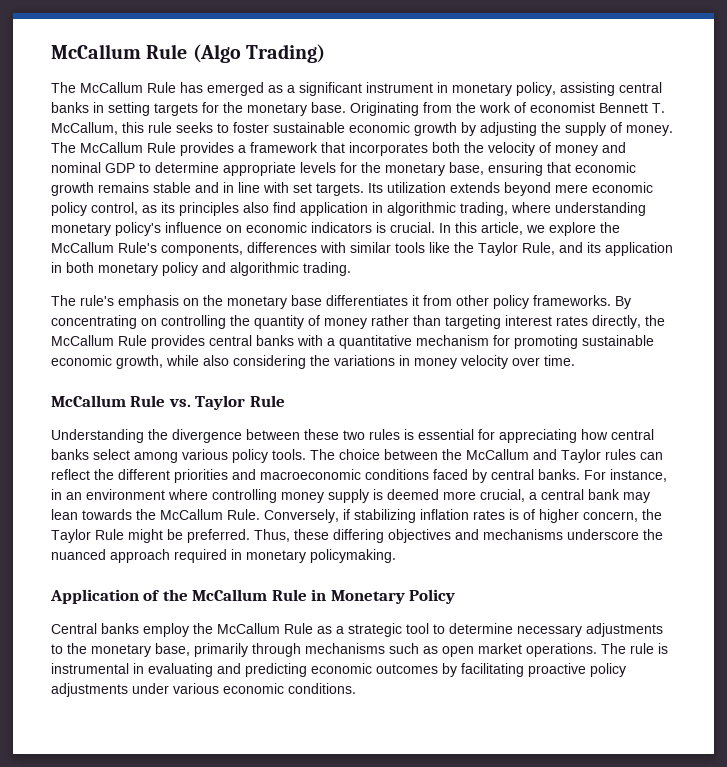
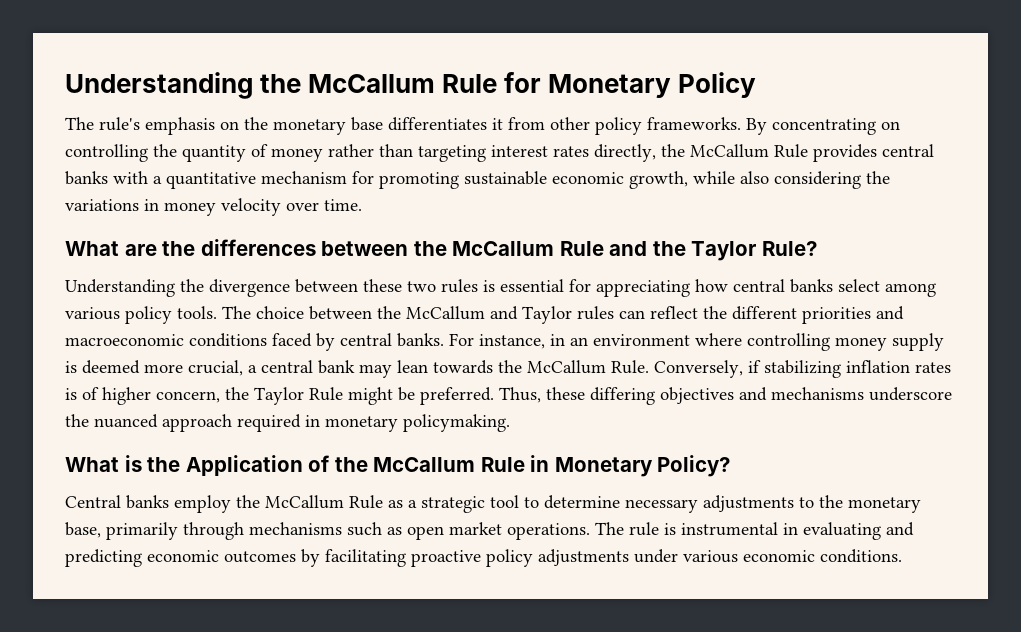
- McCallum Rule (Algo Trading)
- The McCallum Rule has emerged as a significant instrument in monetary policy, assisting central banks in setting targets for the monetary base. Originating from the work of economist Bennett T. McCallum, this rule seeks to foster sustainable economic growth by adjusting the supply of money. The McCallum Rule provides a framework that incorporates both the velocity of money and nominal GDP to determine appropriate levels for the monetary base, ensuring that economic growth remains stable and in line with set targets. Its utilization extends beyond mere economic policy control, as its principles also find application in algorithmic trading, where understanding monetary policy's influence on economic indicators is crucial. In this article, we explore the McCallum Rule's components, differences with similar tools like the Taylor Rule, and its application in both monetary policy and algorithmic trading.
+ Understanding the McCallum Rule for Monetary Policy
- McCallum Rule vs. Taylor Rule
+ What are the differences between the McCallum Rule and the Taylor Rule?
- Application of the McCallum Rule in Monetary Policy
+ What is the Application of the McCallum Rule in Monetary Policy?

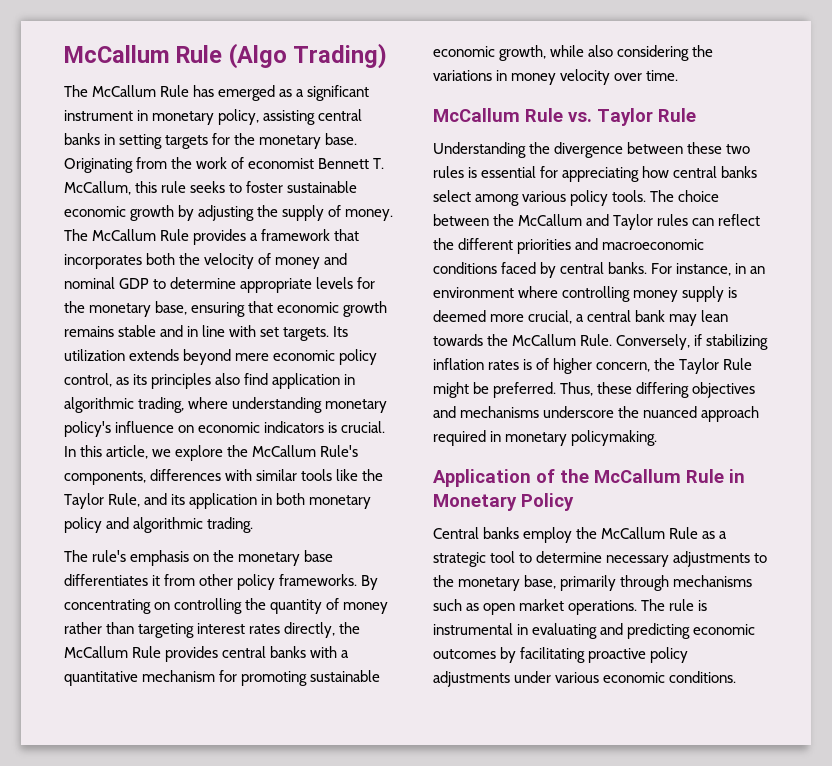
- Understanding the McCallum Rule for Monetary Policy
+ McCallum Rule (Algo Trading)
+ The McCallum Rule has emerged as a significant instrument in monetary policy, assisting central banks in setting targets for the monetary base. Originating from the work of economist Bennett T. McCallum, this rule seeks to foster sustainable economic growth by adjusting the supply of money. The McCallum Rule provides a framework that incorporates both the velocity of money and nominal GDP to determine appropriate levels for the monetary base, ensuring that economic growth remains stable and in line with set targets. Its utilization extends beyond mere economic policy control, as its principles also find application in algorithmic trading, where understanding monetary policy's influence on economic indicators is crucial. In this article, we explore the McCallum Rule's components, differences with similar tools like the Taylor Rule, and its application in both monetary policy and algorithmic trading.
- What are the differences between the McCallum Rule and the Taylor Rule?
+ McCallum Rule vs. Taylor Rule
- What is the Application of the McCallum Rule in Monetary Policy?
+ Application of the McCallum Rule in Monetary Policy

